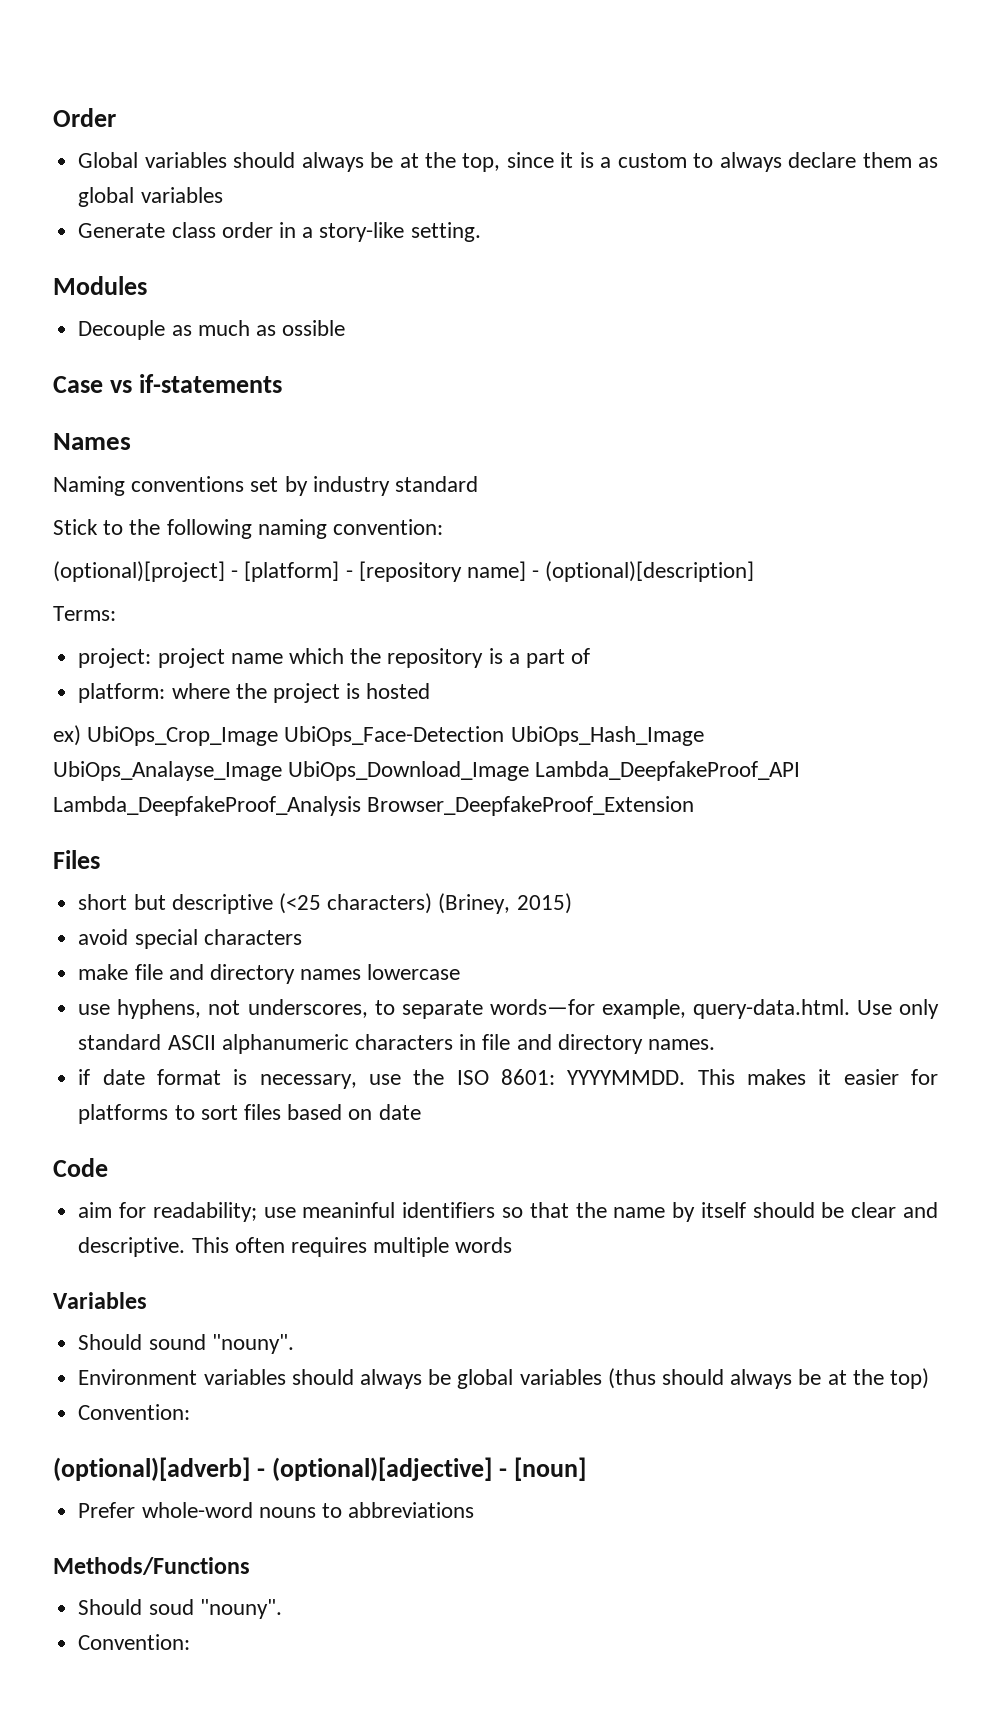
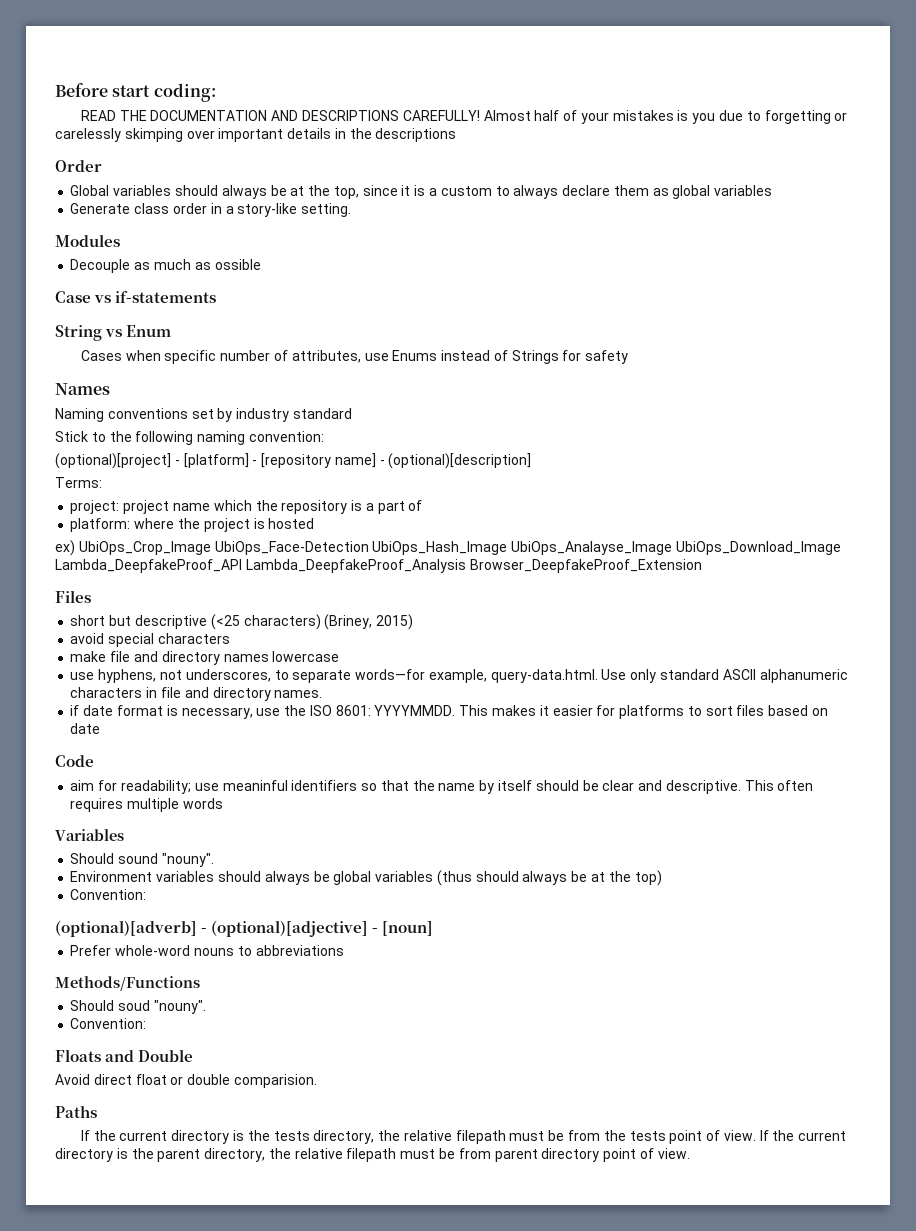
+ Before start coding:
+ READ THE DOCUMENTATION AND DESCRIPTIONS CAREFULLY! Almost half of your mistakes is you due to forgetting or carelessly skimping over important details in the descriptions
+ String vs Enum
+ Cases when specific number of attributes, use Enums instead of Strings for safety
+ Floats and Double
+ Avoid direct float or double comparision.
+ Paths
+ If the current directory is the tests directory, the relative filepath must be from the tests point of view. If the current directory is the parent directory, the relative filepath must be from parent directory point of view.

